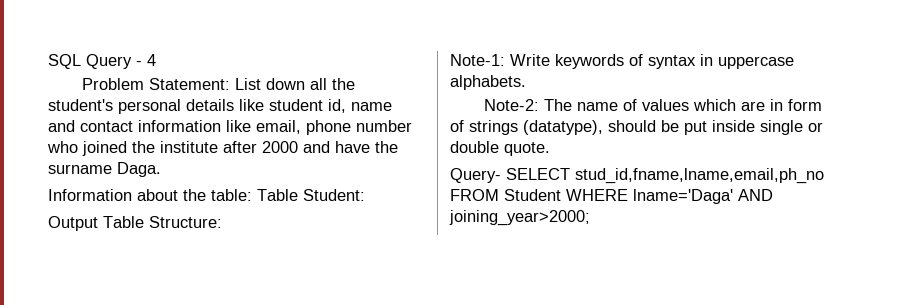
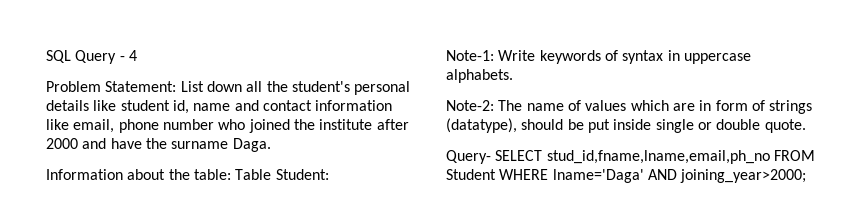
- Output Table Structure:

